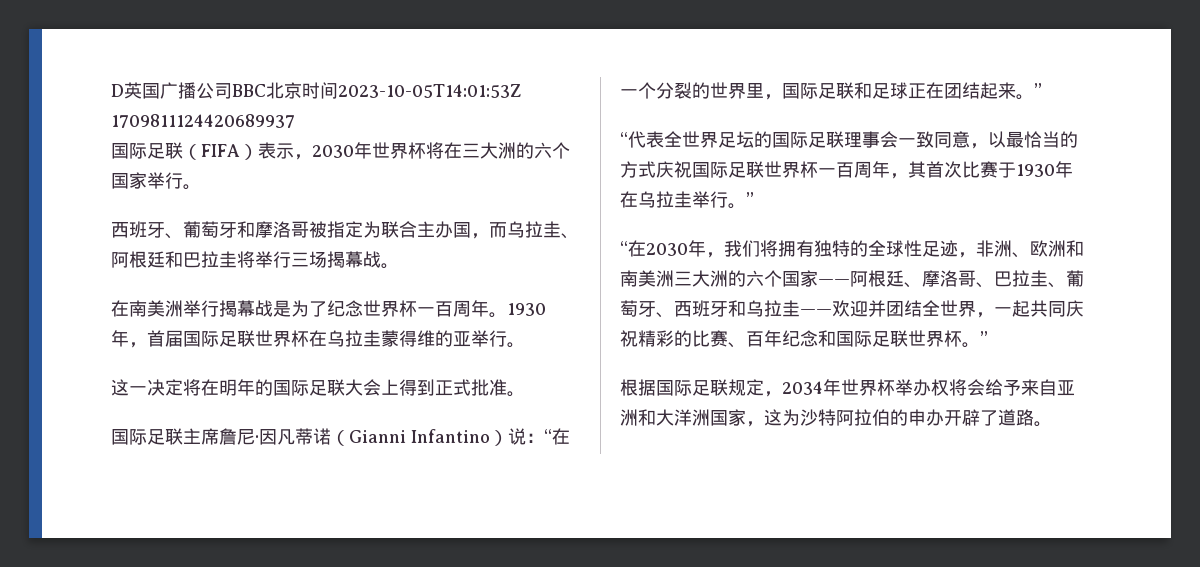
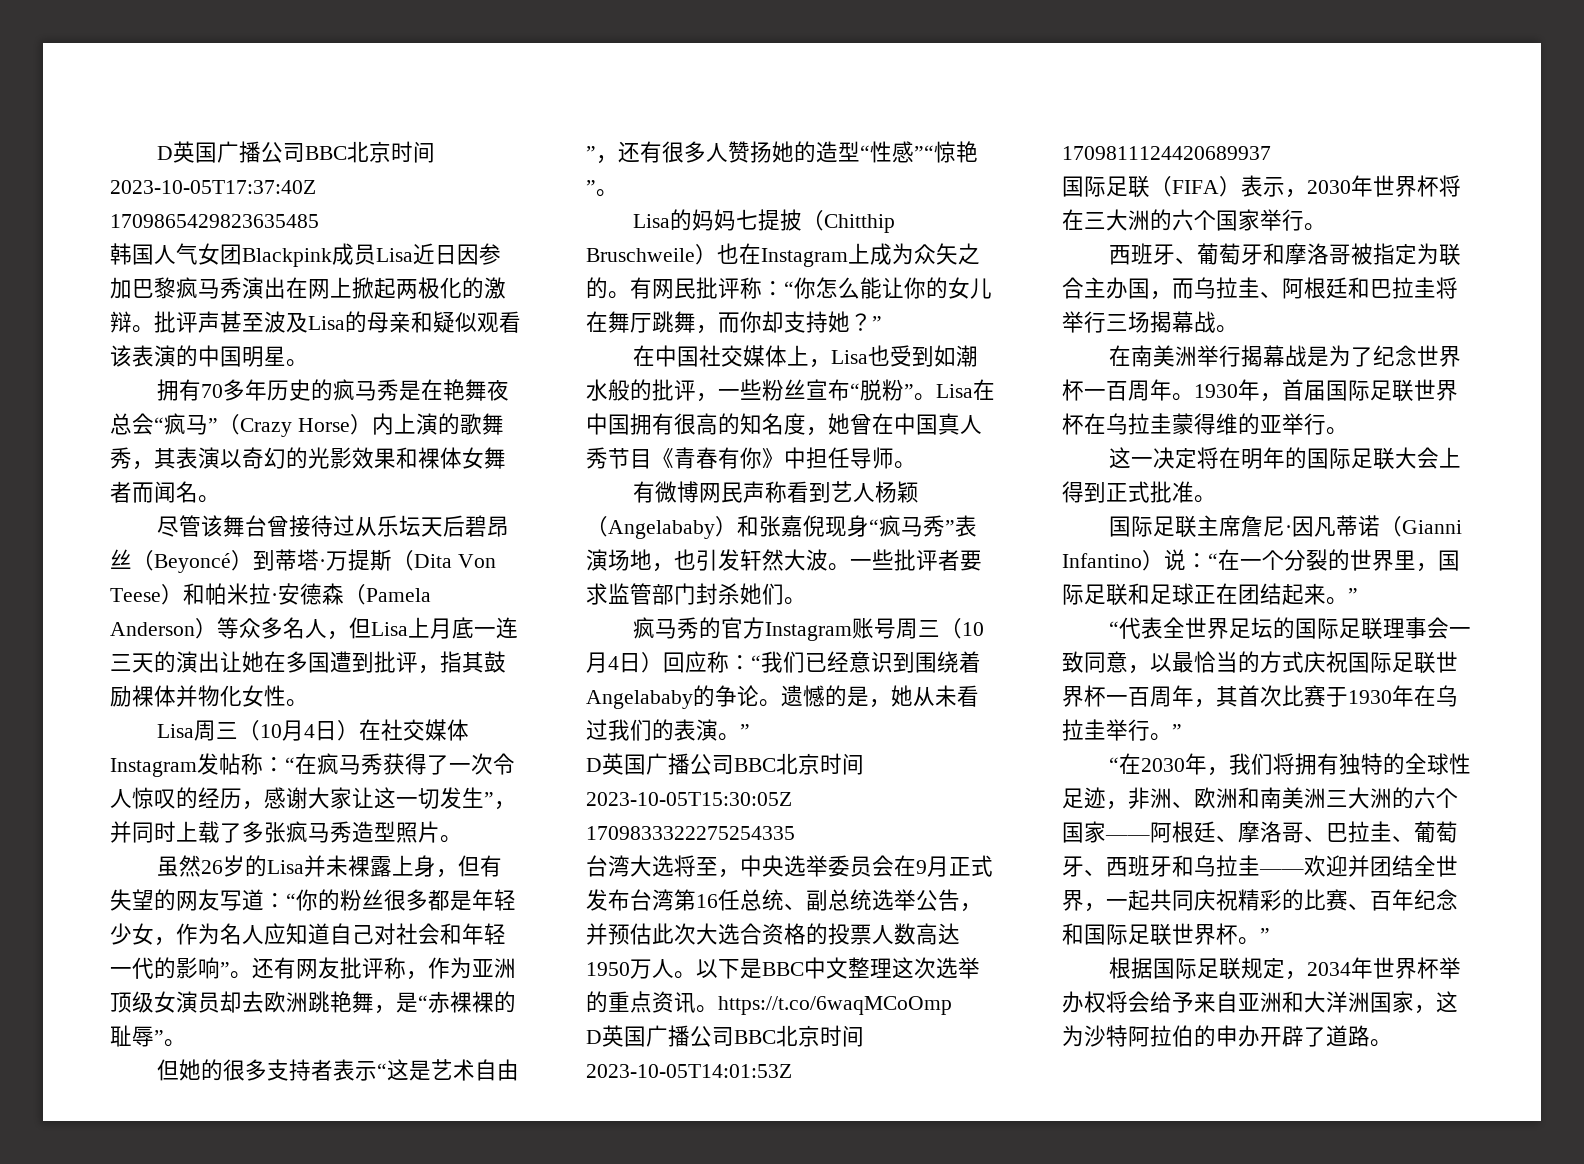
+ D英国广播公司BBC北京时间2023-10-05T17:37:40Z 1709865429823635485
+ 韩国人气女团Blackpink成员Lisa近日因参加巴黎疯马秀演出在网上掀起两极化的激辩。批评声甚至波及Lisa的母亲和疑似观看该表演的中国明星。
+ 拥有70多年历史的疯马秀是在艳舞夜总会“疯马”（Crazy Horse）内上演的歌舞秀，其表演以奇幻的光影效果和裸体女舞者而闻名。
+ 尽管该舞台曾接待过从乐坛天后碧昂丝（Beyoncé）到蒂塔·万提斯（Dita Von Teese）和帕米拉·安德森（Pamela Anderson）等众多名人，但Lisa上月底一连三天的演出让她在多国遭到批评，指其鼓励裸体并物化女性。
+ Lisa周三（10月4日）在社交媒体Instagram发帖称：“在疯马秀获得了一次令人惊叹的经历，感谢大家让这一切发生”，并同时上载了多张疯马秀造型照片。
+ 虽然26岁的Lisa并未裸露上身，但有失望的网友写道：“你的粉丝很多都是年轻少女，作为名人应知道自己对社会和年轻一代的影响”。还有网友批评称，作为亚洲顶级女演员却去欧洲跳艳舞，是“赤裸裸的耻辱”。
+ 但她的很多支持者表示“这是艺术自由”，还有很多人赞扬她的造型“性感”“惊艳”。
+ Lisa的妈妈七提披（Chitthip Bruschweile）也在Instagram上成为众矢之的。有网民批评称：“你怎么能让你的女儿在舞厅跳舞，而你却支持她？”
+ 在中国社交媒体上，Lisa也受到如潮水般的批评，一些粉丝宣布“脱粉”。Lisa在中国拥有很高的知名度，她曾在中国真人秀节目《青春有你》中担任导师。
+ 有微博网民声称看到艺人杨颖（Angelababy）和张嘉倪现身“疯马秀”表演场地，也引发轩然大波。一些批评者要求监管部门封杀她们。
+ 疯马秀的官方Instagram账号周三（10月4日）回应称：“我们已经意识到围绕着Angelababy的争论。遗憾的是，她从未看过我们的表演。”
+ D英国广播公司BBC北京时间2023-10-05T15:30:05Z 1709833322275254335
+ 台湾大选将至，中央选举委员会在9月正式发布台湾第16任总统、副总统选举公告，并预估此次大选合资格的投票人数高达1950万人。以下是BBC中文整理这次选举的重点资讯。https://t.co/6waqMCoOmp

